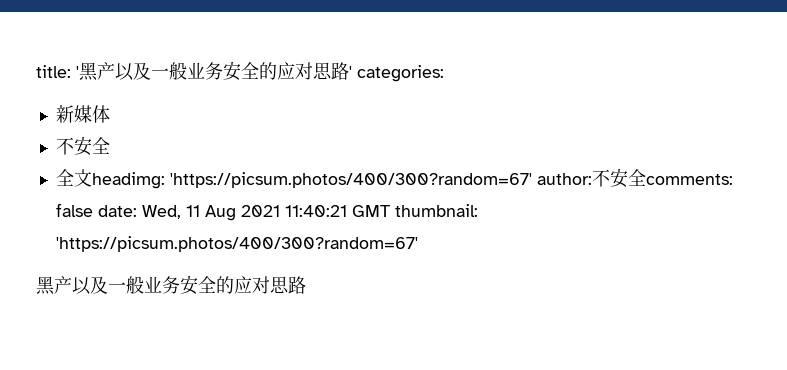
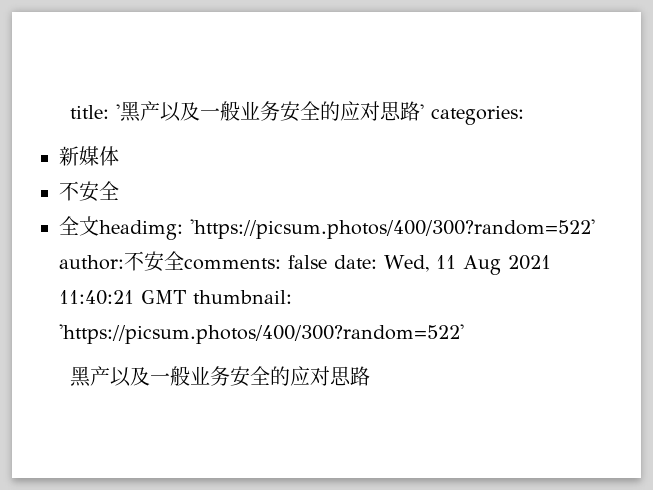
- 全文headimg: 'https://picsum.photos/400/300?random=67' author:不安全comments: false date: Wed, 11 Aug 2021 11:40:21 GMT thumbnail: 'https://picsum.photos/400/300?random=67'
+ 全文headimg: 'https://picsum.photos/400/300?random=522' author:不安全comments: false date: Wed, 11 Aug 2021 11:40:21 GMT thumbnail: 'https://picsum.photos/400/300?random=522'

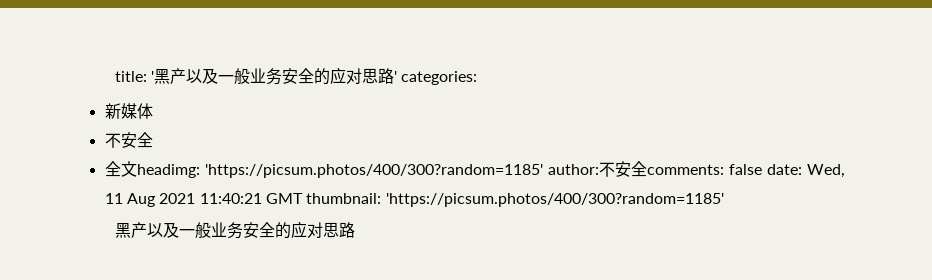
- 全文headimg: 'https://picsum.photos/400/300?random=522' author:不安全comments: false date: Wed, 11 Aug 2021 11:40:21 GMT thumbnail: 'https://picsum.photos/400/300?random=522'
+ 全文headimg: 'https://picsum.photos/400/300?random=1185' author:不安全comments: false date: Wed, 11 Aug 2021 11:40:21 GMT thumbnail: 'https://picsum.photos/400/300?random=1185'

